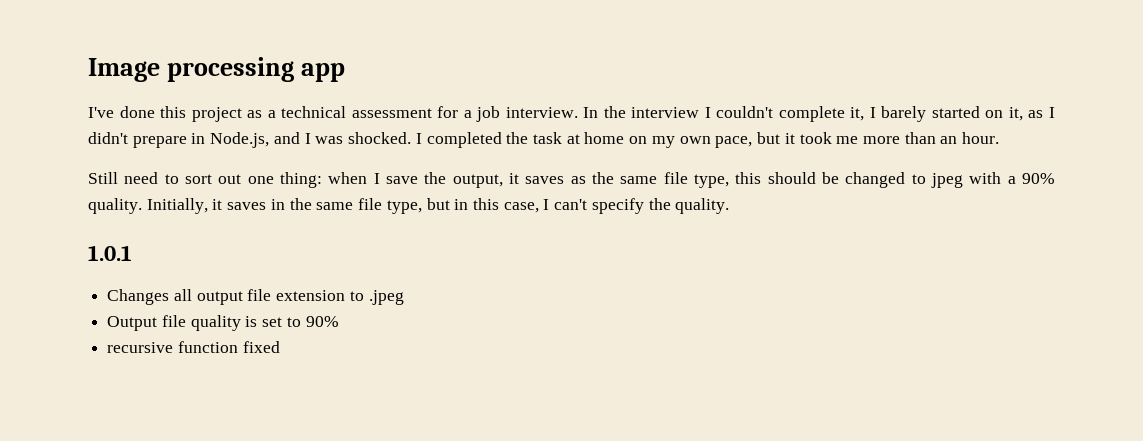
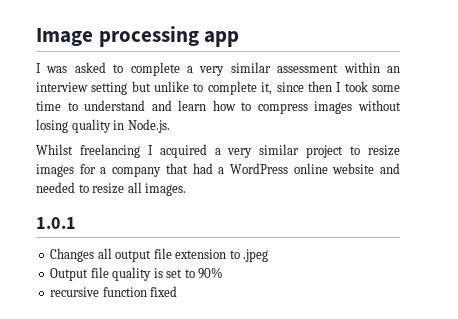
- I've done this project as a technical assessment for a job interview. In the interview I couldn't complete it, I barely started on it, as I didn't prepare in Node.js, and I was shocked. I completed the task at home on my own pace, but it took me more than an hour.
- Still need to sort out one thing: when I save the output, it saves as the same file type, this should be changed to jpeg with a 90% quality. Initially, it saves in the same file type, but in this case, I can't specify the quality.
+ I was asked to complete a very similar assessment within an interview setting but unlike to complete it, since then I took some time to understand and learn how to compress images without losing quality in Node.js.
+ Whilst freelancing I acquired a very similar project to resize images for a company that had a WordPress online website and needed to resize all images.

